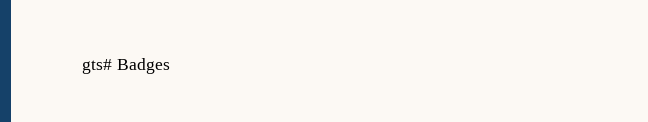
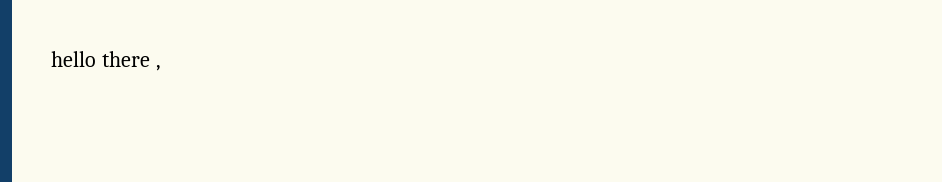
- gts# Badges
+ hello there ,

